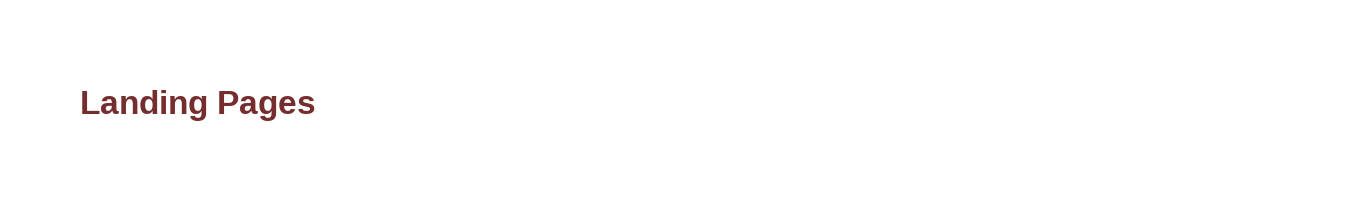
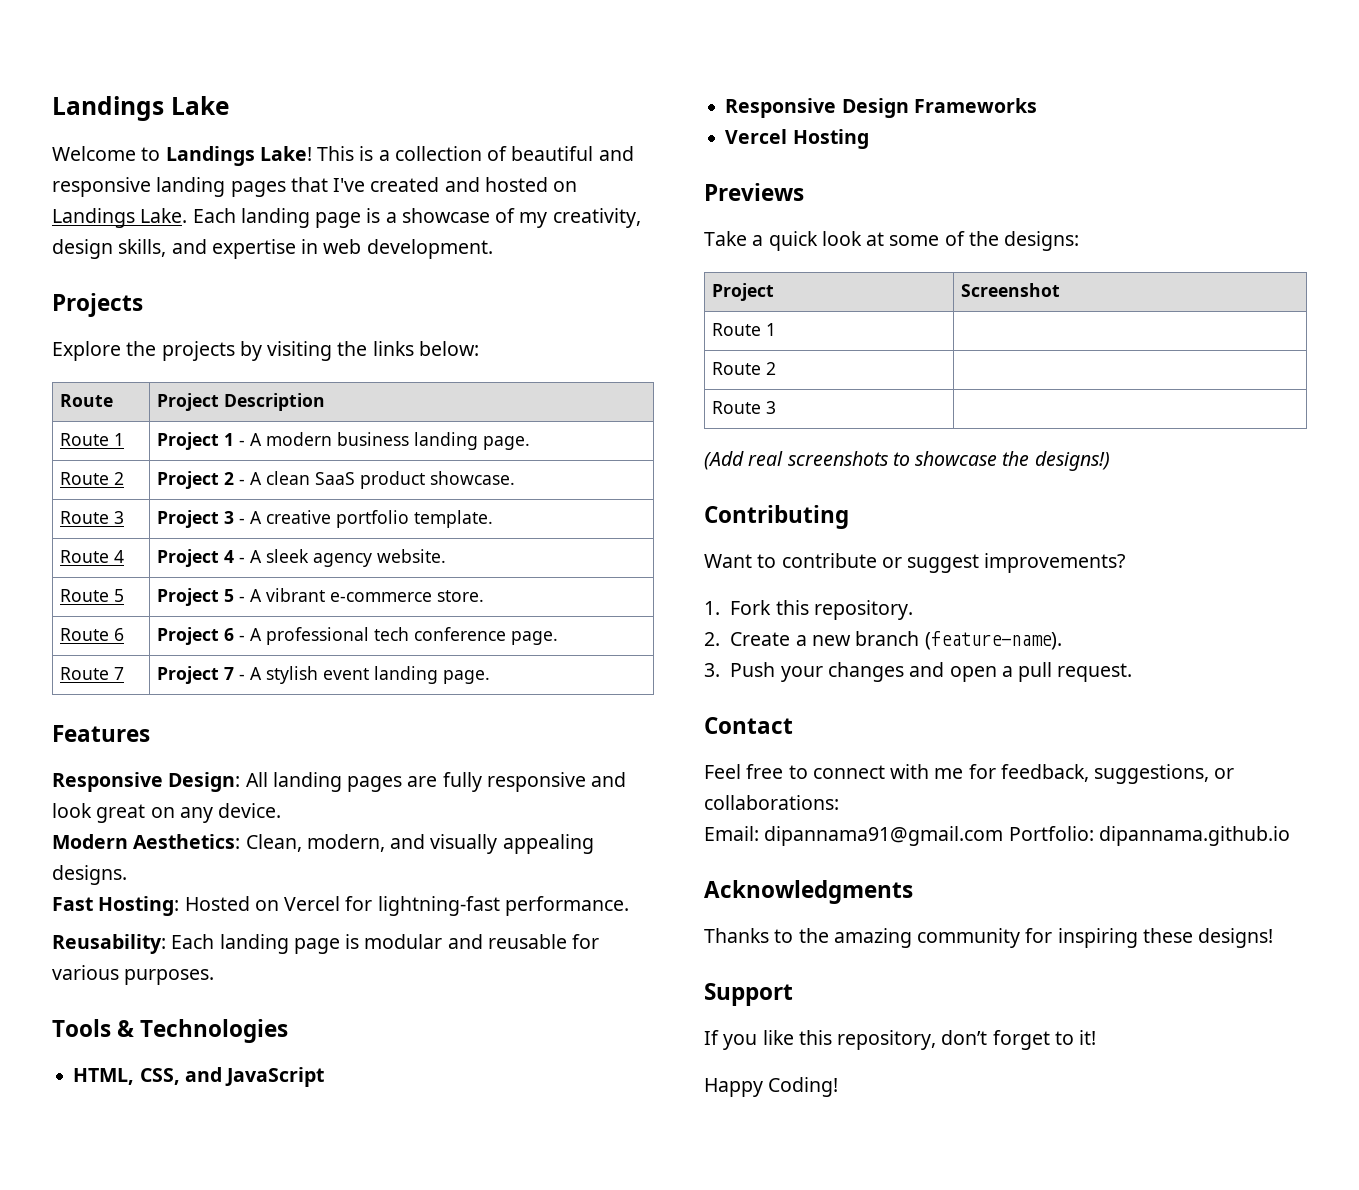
- Landing Pages
+ Landings Lake
+ Welcome to Landings Lake! This is a collection of beautiful and responsive landing pages that I've created and hosted on Landings Lake. Each landing page is a showcase of my creativity, design skills, and expertise in web development.
+ Projects
+ Explore the projects by visiting the links below:
+ Route | Project Description
+ Route 1 | Project 1 - A modern business landing page.
+ Route 2 | Project 2 - A clean SaaS product showcase.
+ Route 3 | Project 3 - A creative portfolio template.
+ Route 4 | Project 4 - A sleek agency website.
+ Route 5 | Project 5 - A vibrant e-commerce store.
+ Route 6 | Project 6 - A professional tech conference page.
+ Route 7 | Project 7 - A stylish event landing page.
+ Features
+ Responsive Design: All landing pages are fully responsive and look great on any device.
+ Modern Aesthetics: Clean, modern, and visually appealing designs.
+ Fast Hosting: Hosted on Vercel for lightning-fast performance.
+ Reusability: Each landing page is modular and reusable for various purposes.
+ Tools & Technologies
+ HTML, CSS, and JavaScript
+ Responsive Design Frameworks
+ Vercel Hosting
+ Previews
+ Take a quick look at some of the designs:
+ Project | Screenshot
+ Route 1 |
+ Route 2 |
+ Route 3 |
+ (Add real screenshots to showcase the designs!)
+ Contributing
+ Want to contribute or suggest improvements?
+ 1. Fork this repository.
+ 2. Create a new branch (feature-name).
+ 3. Push your changes and open a pull request.
+ Contact
+ Feel free to connect with me for feedback, suggestions, or collaborations:
+ Email: dipannama91@gmail.com Portfolio: dipannama.github.io
+ Acknowledgments
+ Thanks to the amazing community for inspiring these designs!
+ Support
+ If you like this repository, don’t forget to it!
+ Happy Coding!

